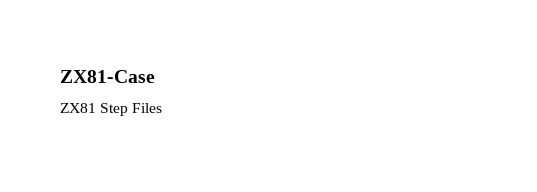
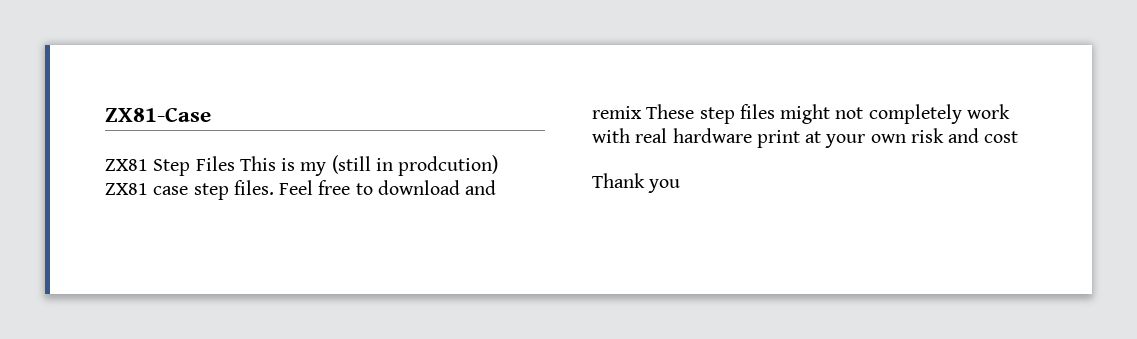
- ZX81 Step Files
+ ZX81 Step Files This is my (still in prodcution) ZX81 case step files. Feel free to download and remix These step files might not completely work with real hardware print at your own risk and cost
+ Thank you

